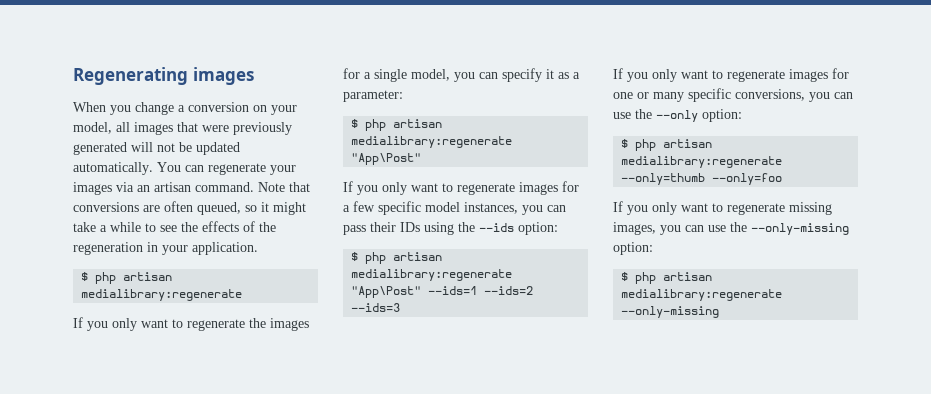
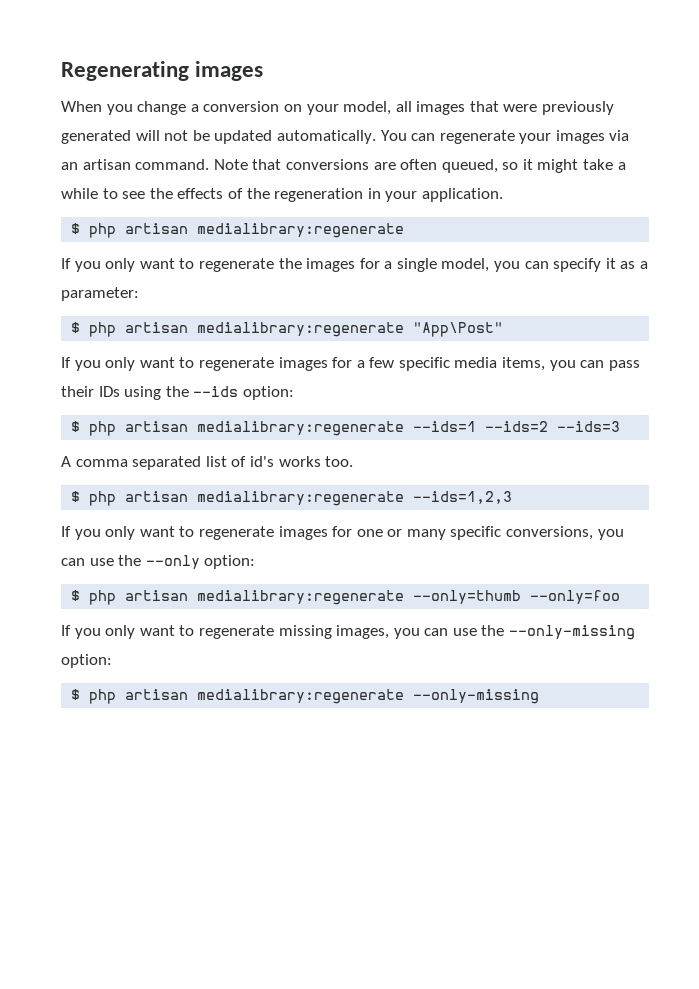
- If you only want to regenerate images for a few specific model instances, you can pass their IDs using the --ids option:
+ If you only want to regenerate images for a few specific media items, you can pass their IDs using the --ids option:
- $ php artisan medialibrary:regenerate "App\Post" --ids=1 --ids=2 --ids=3
+ $ php artisan medialibrary:regenerate --ids=1 --ids=2 --ids=3
+ A comma separated list of id's works too.
+ $ php artisan medialibrary:regenerate --ids=1,2,3

